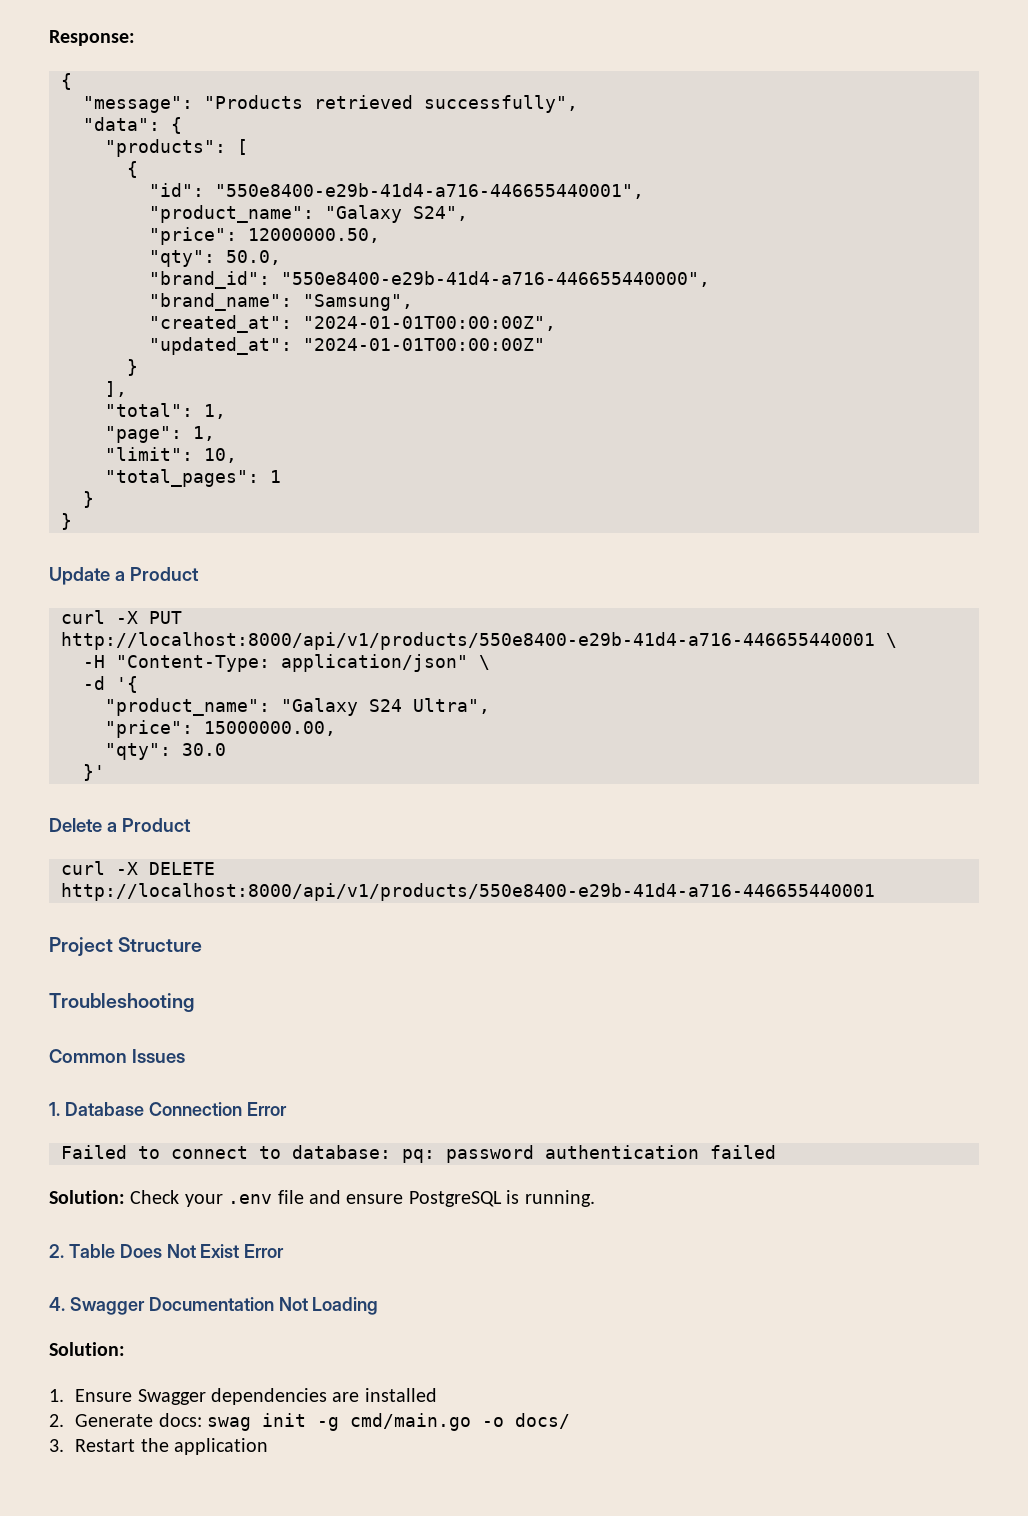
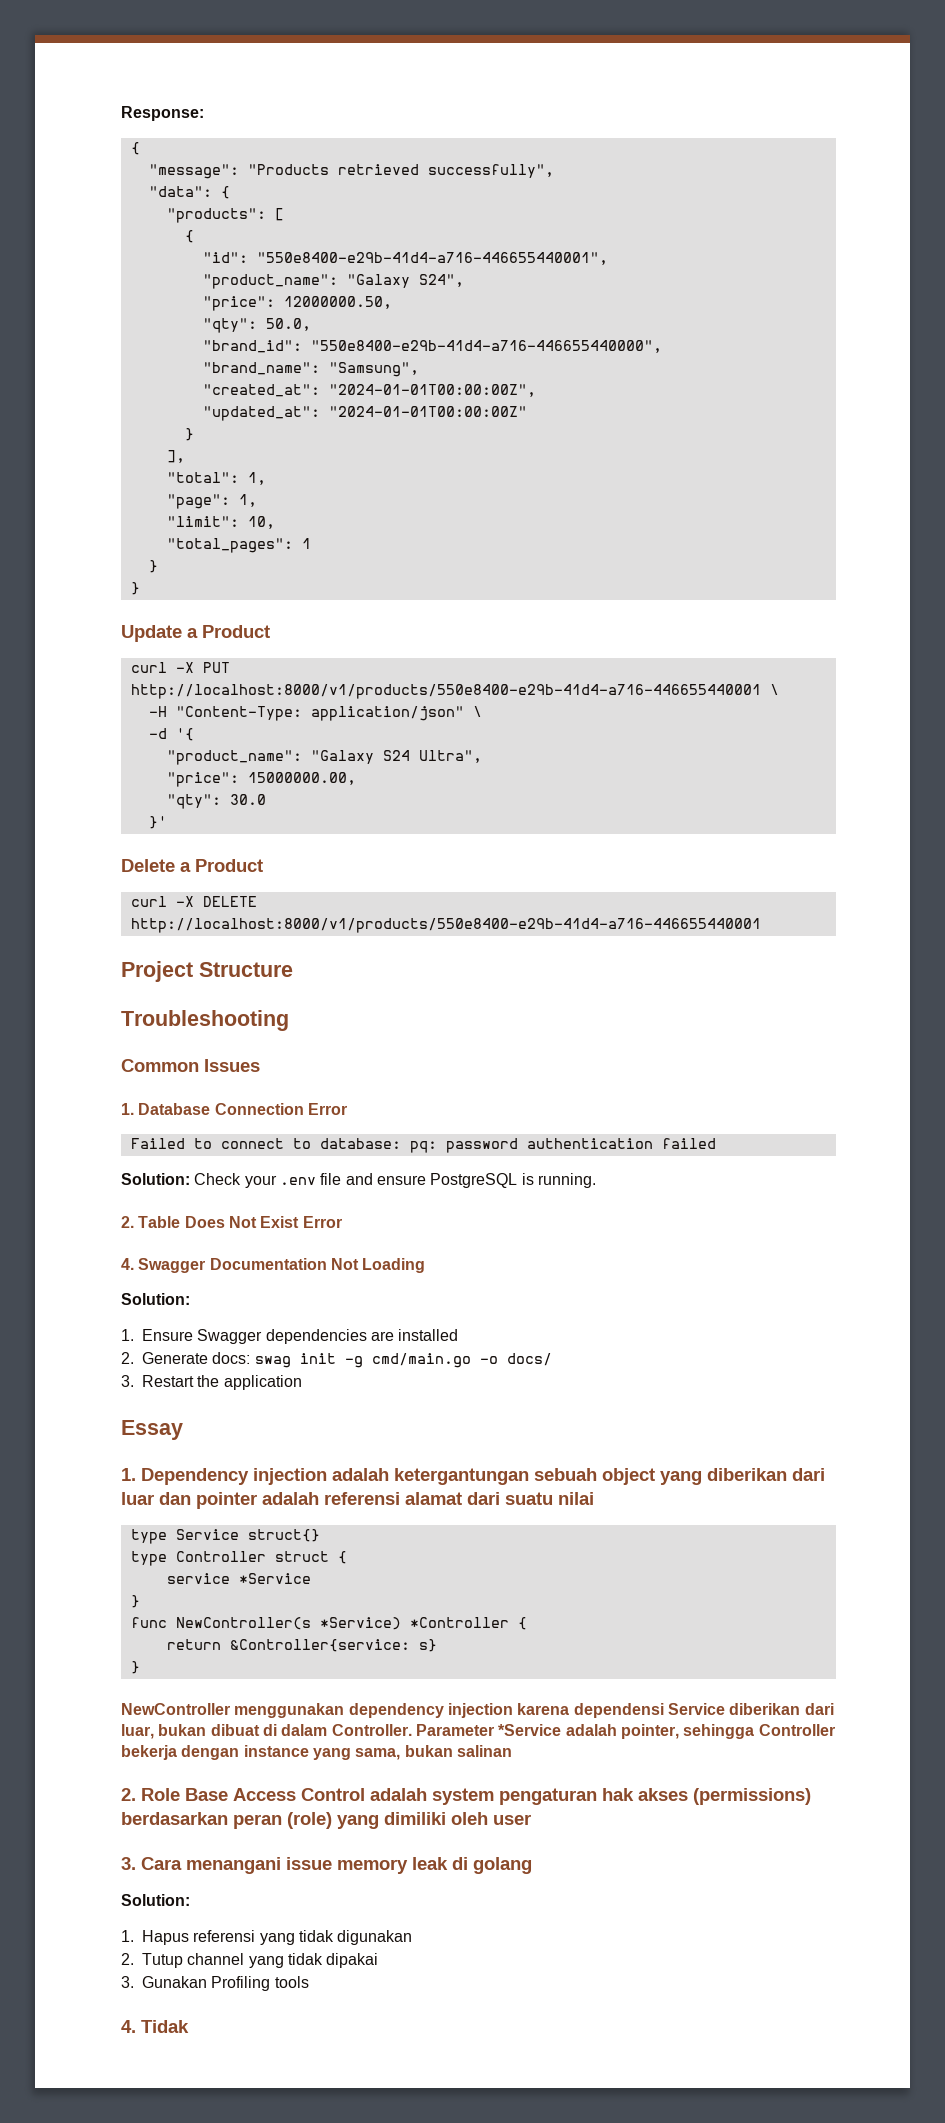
- curl -X PUT http://localhost:8000/api/v1/products/550e8400-e29b-41d4-a716-446655440001 \
+ curl -X PUT http://localhost:8000/v1/products/550e8400-e29b-41d4-a716-446655440001 \
- curl -X DELETE http://localhost:8000/api/v1/products/550e8400-e29b-41d4-a716-446655440001
+ curl -X DELETE http://localhost:8000/v1/products/550e8400-e29b-41d4-a716-446655440001
+ Essay
+ 1. Dependency injection adalah ketergantungan sebuah object yang diberikan dari luar dan pointer adalah referensi alamat dari suatu nilai
+ type Service struct{}
+ type Controller struct {
+ service *Service
+ }
+ func NewController(s *Service) *Controller {
+ return &Controller{service: s}
+ }
+ NewController menggunakan dependency injection karena dependensi Service diberikan dari luar, bukan dibuat di dalam Controller. Parameter *Service adalah pointer, sehingga Controller bekerja dengan instance yang sama, bukan salinan
+ 2. Role Base Access Control adalah system pengaturan hak akses (permissions) berdasarkan peran (role) yang dimiliki oleh user
+ 3. Cara menangani issue memory leak di golang
+ Solution:
+ 1. Hapus referensi yang tidak digunakan
+ 2. Tutup channel yang tidak dipakai
+ 3. Gunakan Profiling tools
+ 4. Tidak

